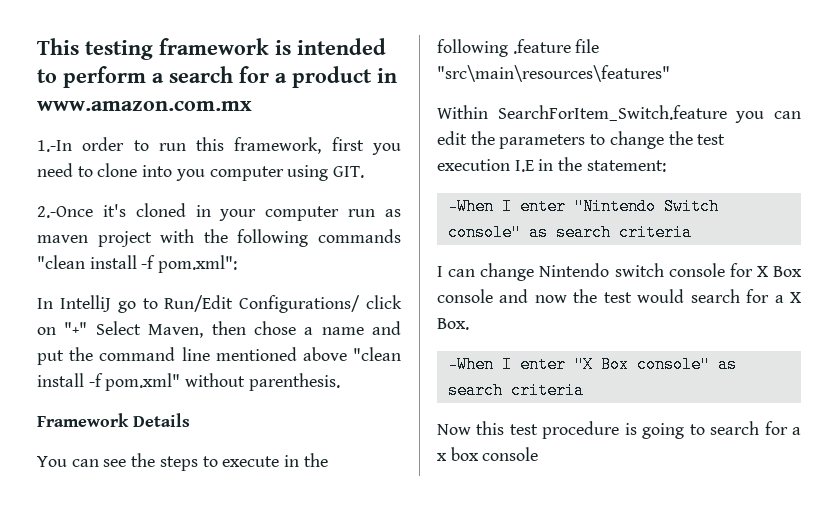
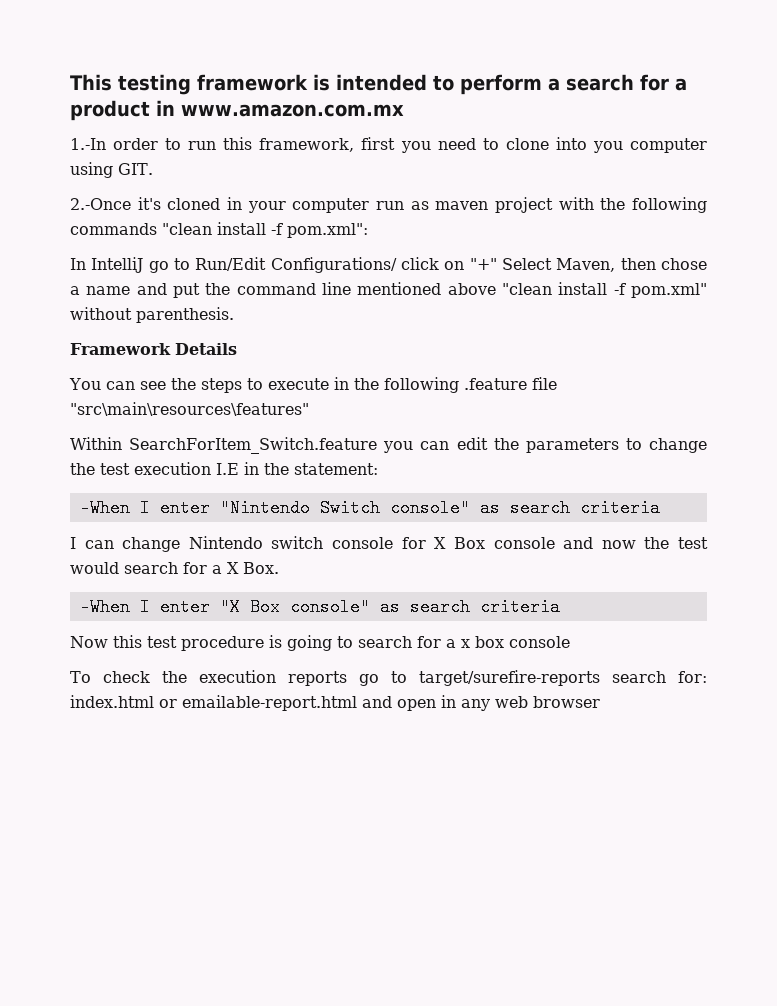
+ To check the execution reports go to target/surefire-reports search for: index.html or emailable-report.html and open in any web browser

